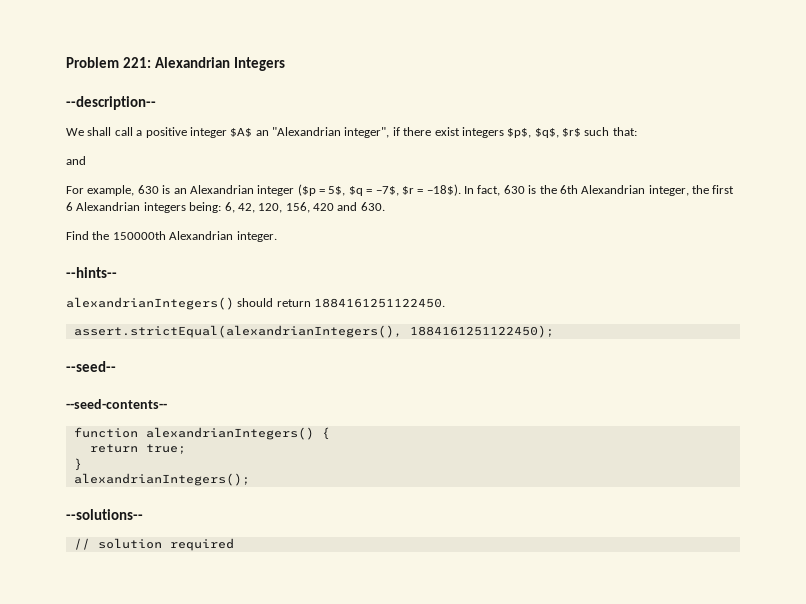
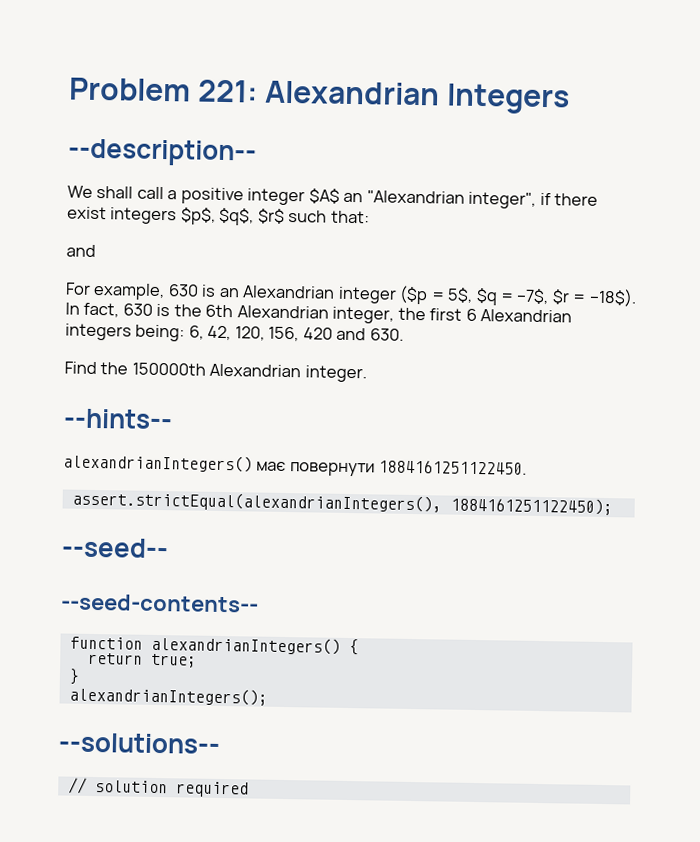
- alexandrianIntegers() should return 1884161251122450.
+ alexandrianIntegers() має повернути 1884161251122450.

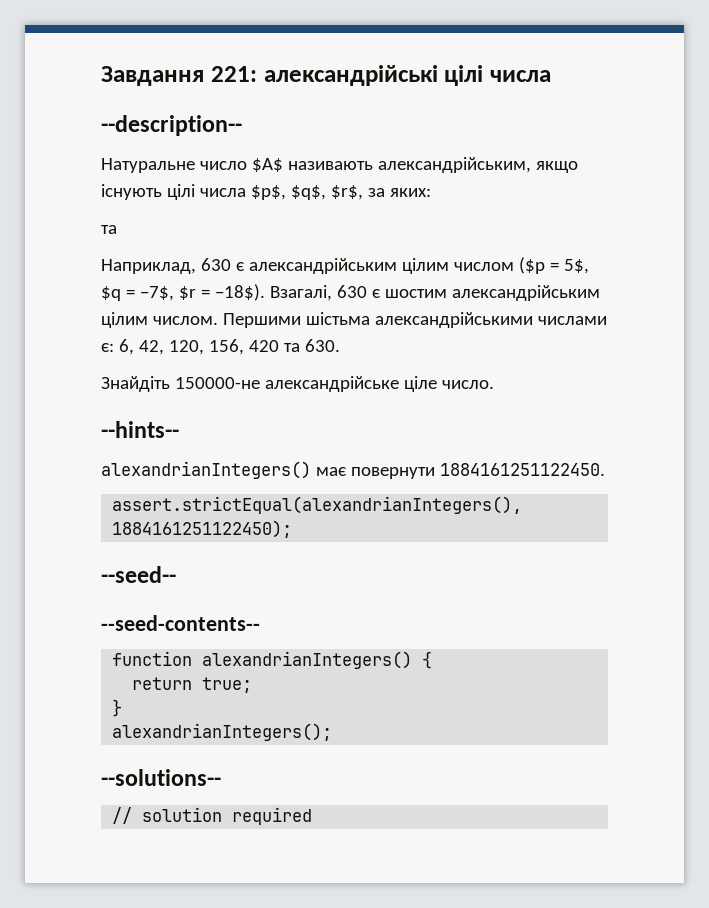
- Problem 221: Alexandrian Integers
+ Завдання 221: александрійські цілі числа
  --description--
- We shall call a positive integer $A$ an "Alexandrian integer", if there exist integers $p$, $q$, $r$ such that:
- and
- For example, 630 is an Alexandrian integer ($p = 5$, $q = −7$, $r = −18$).
+ Натуральне число $A$ називають александрійським, якщо існують цілі числа $p$, $q$, $r$, за яких:
+ та
+ Наприклад, 630 є александрійським цілим числом ($p = 5$, $q = −7$, $r = −18$).
- In fact, 630 is the 6th Alexandrian integer, the first 6 Alexandrian integers being: 6, 42, 120, 156, 420 and 630.
+ Взагалі, 630 є шостим александрійським цілим числом. Першими шістьма александрійськими числами є: 6, 42, 120, 156, 420 та 630.
- Find the 150000th Alexandrian integer.
+ Знайдіть 150000-не александрійське ціле число.

